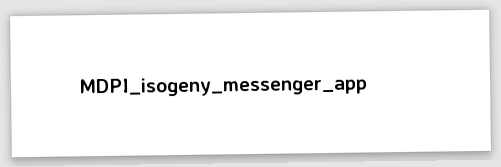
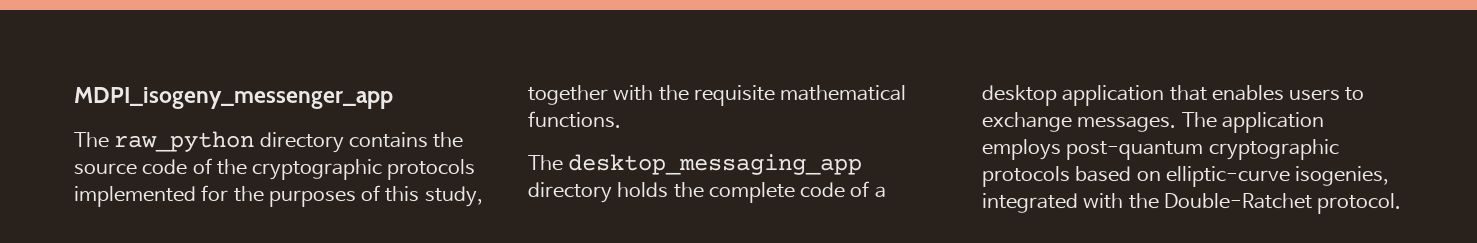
+ The raw_python directory contains the source code of the cryptographic protocols implemented for the purposes of this study, together with the requisite mathematical functions.
+ The desktop_messaging_app directory holds the complete code of a desktop application that enables users to exchange messages. The application employs post-quantum cryptographic protocols based on elliptic-curve isogenies, integrated with the Double-Ratchet protocol.

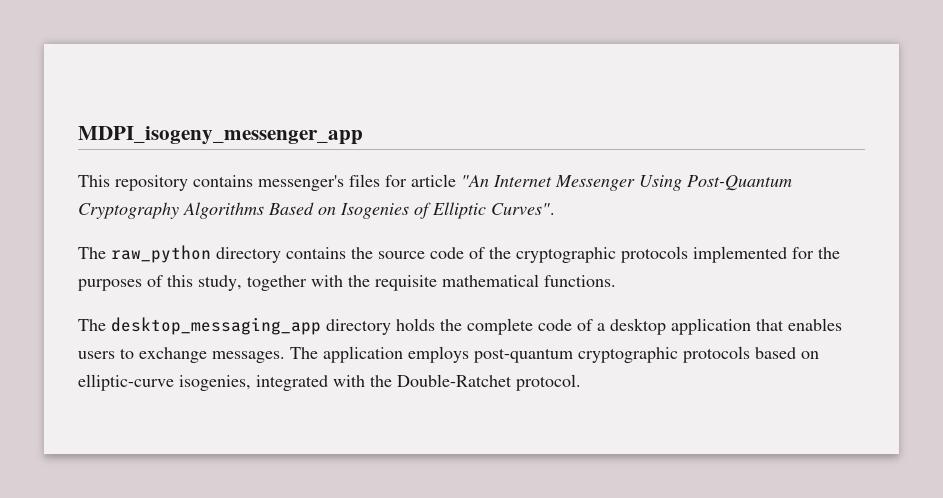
+ This repository contains messenger's files for article "An Internet Messenger Using Post-Quantum Cryptography Algorithms Based on Isogenies of Elliptic Curves".

